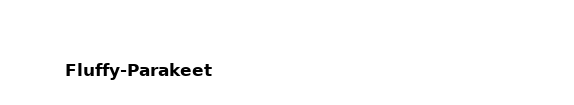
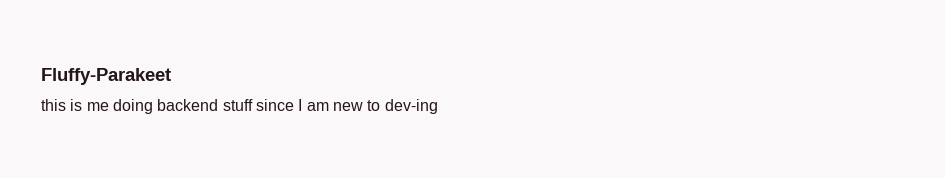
+ this is me doing backend stuff since I am new to dev-ing

